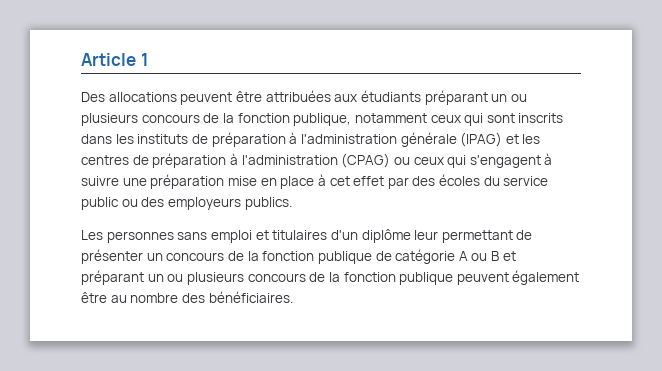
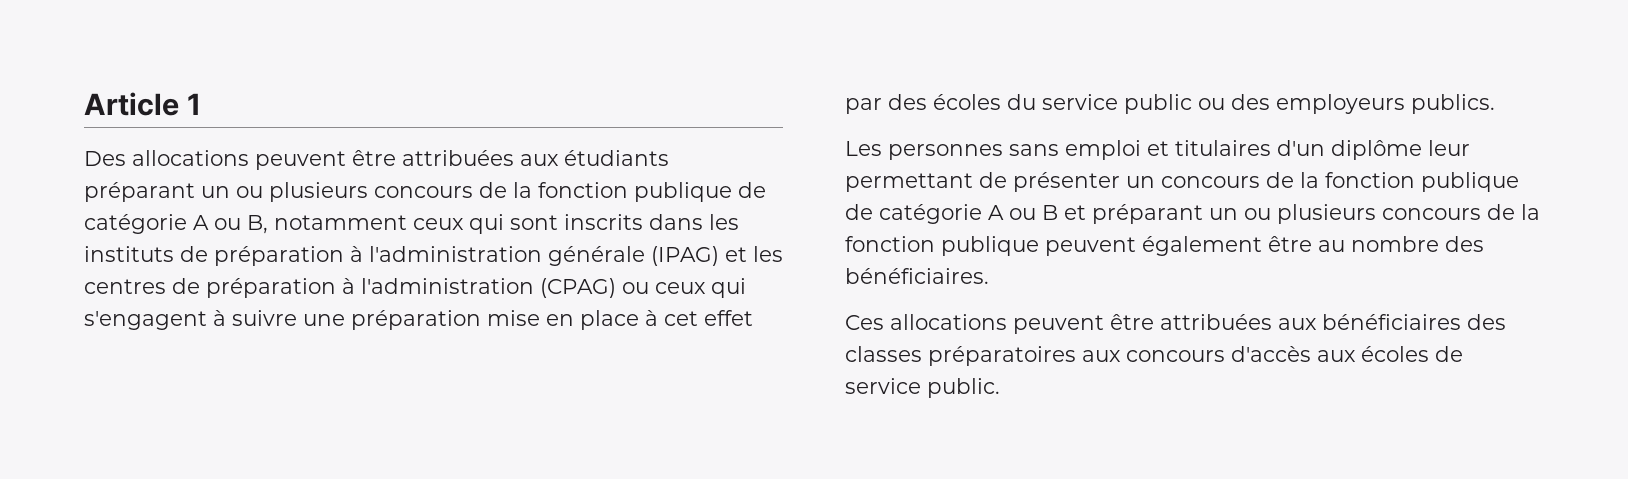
- Des allocations peuvent être attribuées aux étudiants préparant un ou plusieurs concours de la fonction publique, notamment ceux qui sont inscrits dans les instituts de préparation à l'administration générale (IPAG) et les centres de préparation à l'administration (CPAG) ou ceux qui s'engagent à suivre une préparation mise en place à cet effet par des écoles du service public ou des employeurs publics.
+ Des allocations peuvent être attribuées aux étudiants préparant un ou plusieurs concours de la fonction publique de catégorie A ou B, notamment ceux qui sont inscrits dans les instituts de préparation à l'administration générale (IPAG) et les centres de préparation à l'administration (CPAG) ou ceux qui s'engagent à suivre une préparation mise en place à cet effet par des écoles du service public ou des employeurs publics.
+ Ces allocations peuvent être attribuées aux bénéficiaires des classes préparatoires aux concours d'accès aux écoles de service public.

